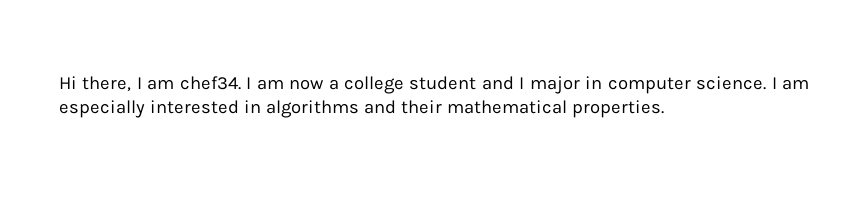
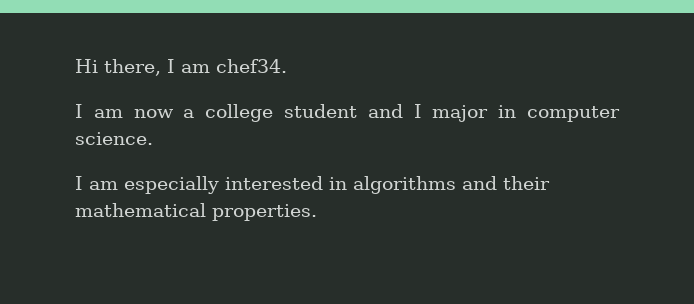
- Hi there, I am chef34. I am now a college student and I major in computer science. I am especially interested in algorithms and their mathematical properties.
+ Hi there, I am chef34.
+ I am now a college student and I major in computer science.
+ I am especially interested in algorithms and their mathematical properties.

